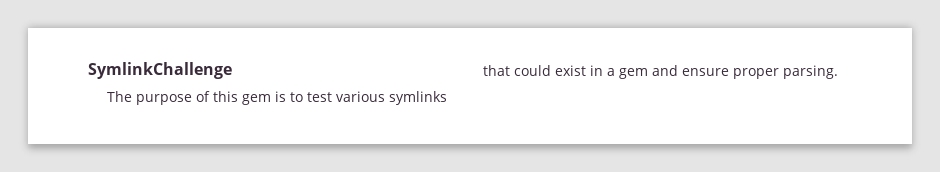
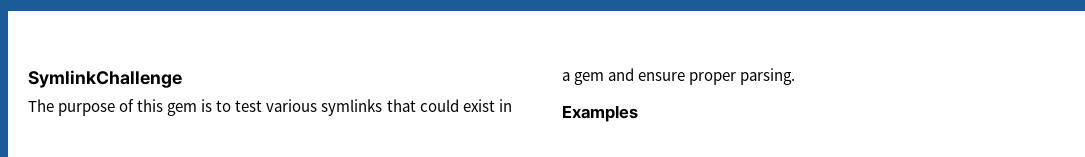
+ Examples

